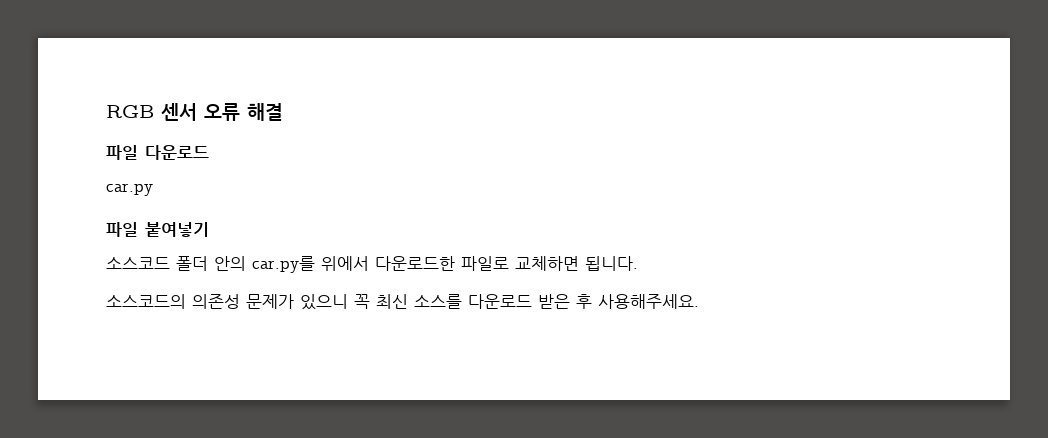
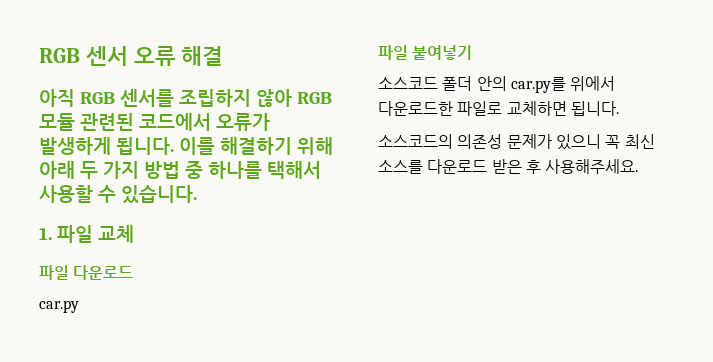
+ 아직 RGB 센서를 조립하지 않아 RGB 모듈 관련된 코드에서 오류가 발생하게 됩니다. 이를 해결하기 위해 아래 두 가지 방법 중 하나를 택해서 사용할 수 있습니다.
+ 1. 파일 교체

